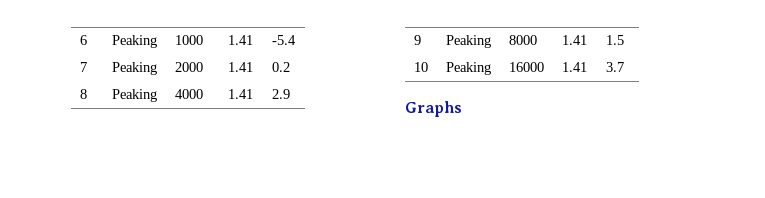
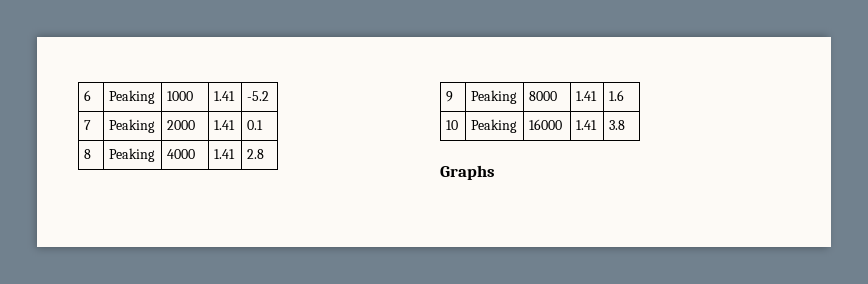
- 6 | Peaking | 1000 | 1.41 | -5.4
+ 6 | Peaking | 1000 | 1.41 | -5.2
- 7 | Peaking | 2000 | 1.41 | 0.2
+ 7 | Peaking | 2000 | 1.41 | 0.1
- 8 | Peaking | 4000 | 1.41 | 2.9
+ 8 | Peaking | 4000 | 1.41 | 2.8
- 9 | Peaking | 8000 | 1.41 | 1.5
+ 9 | Peaking | 8000 | 1.41 | 1.6
- 10 | Peaking | 16000 | 1.41 | 3.7
+ 10 | Peaking | 16000 | 1.41 | 3.8

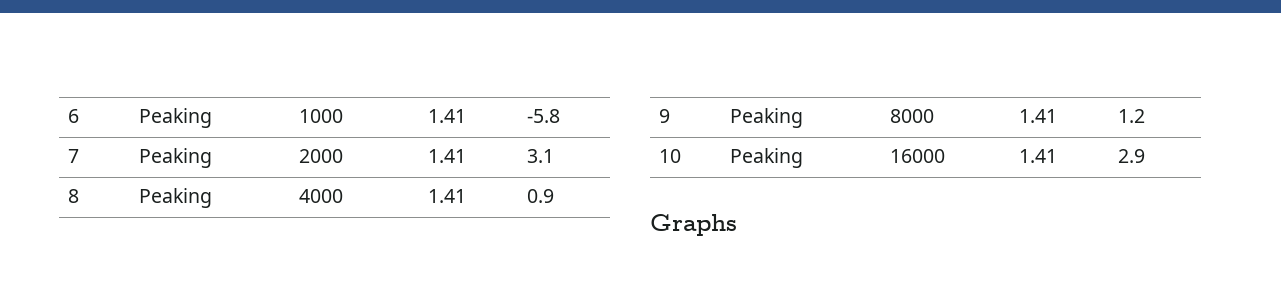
- 6 | Peaking | 1000 | 1.41 | -5.2
+ 6 | Peaking | 1000 | 1.41 | -5.8
- 7 | Peaking | 2000 | 1.41 | 0.1
+ 7 | Peaking | 2000 | 1.41 | 3.1
- 8 | Peaking | 4000 | 1.41 | 2.8
+ 8 | Peaking | 4000 | 1.41 | 0.9
- 9 | Peaking | 8000 | 1.41 | 1.6
+ 9 | Peaking | 8000 | 1.41 | 1.2
- 10 | Peaking | 16000 | 1.41 | 3.8
+ 10 | Peaking | 16000 | 1.41 | 2.9

